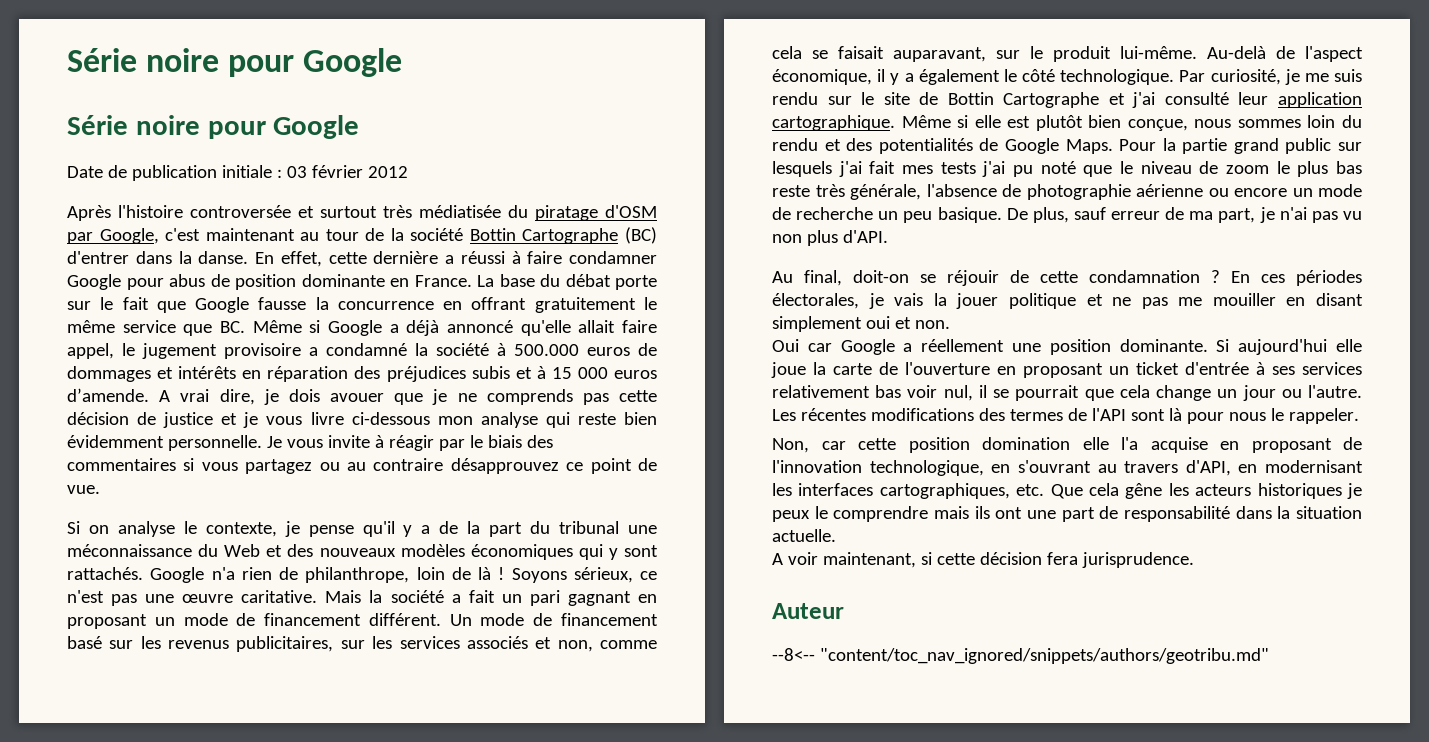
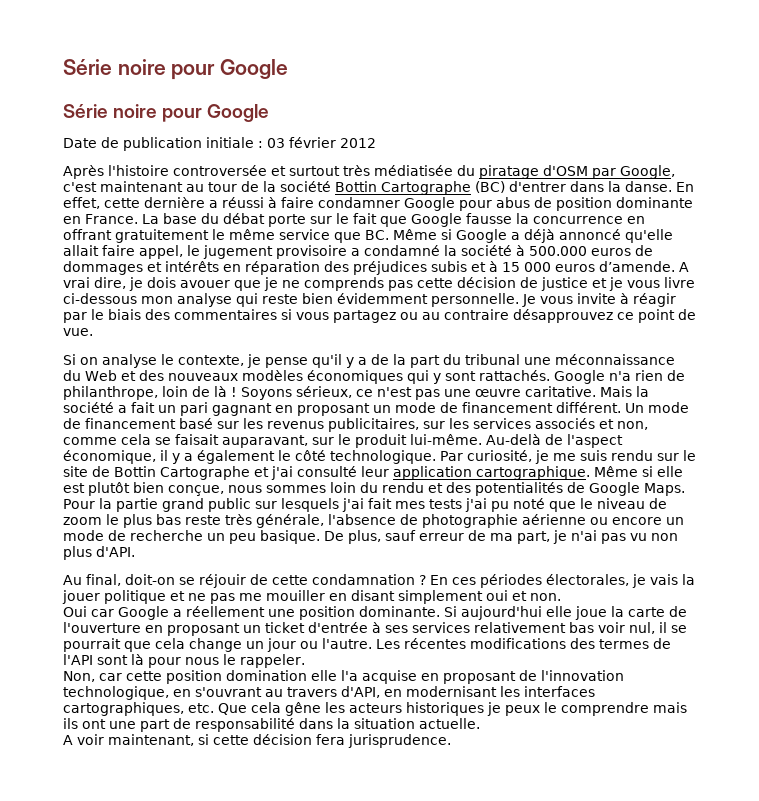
- Auteur
- --8<-- "content/toc_nav_ignored/snippets/authors/geotribu.md"

